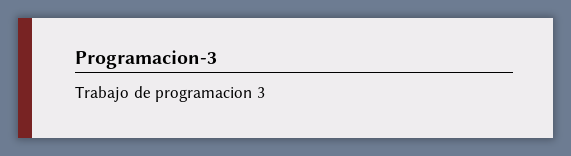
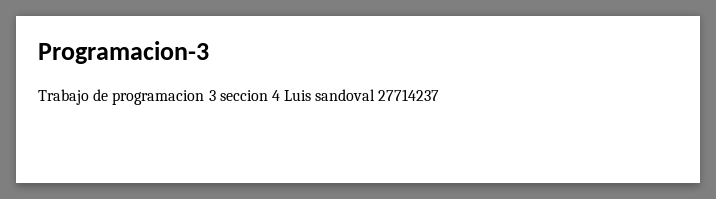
- Trabajo de programacion 3
+ Trabajo de programacion 3 seccion 4 Luis sandoval 27714237

